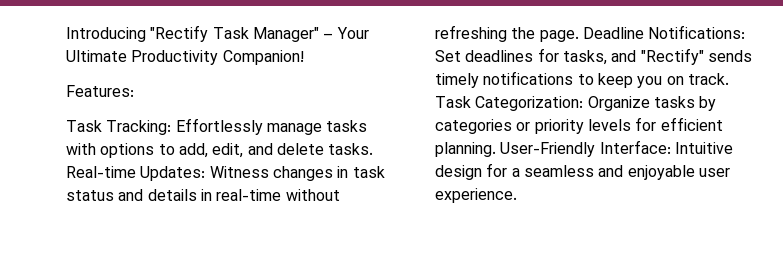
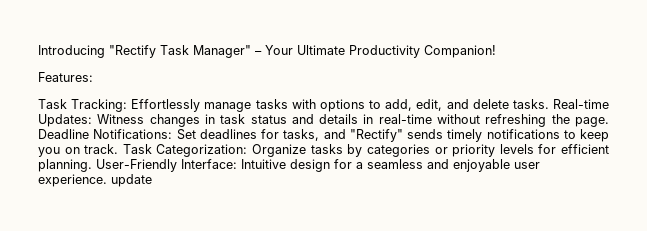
- User-Friendly Interface: Intuitive design for a seamless and enjoyable user experience.
+ User-Friendly Interface: Intuitive design for a seamless and enjoyable user experience. update

